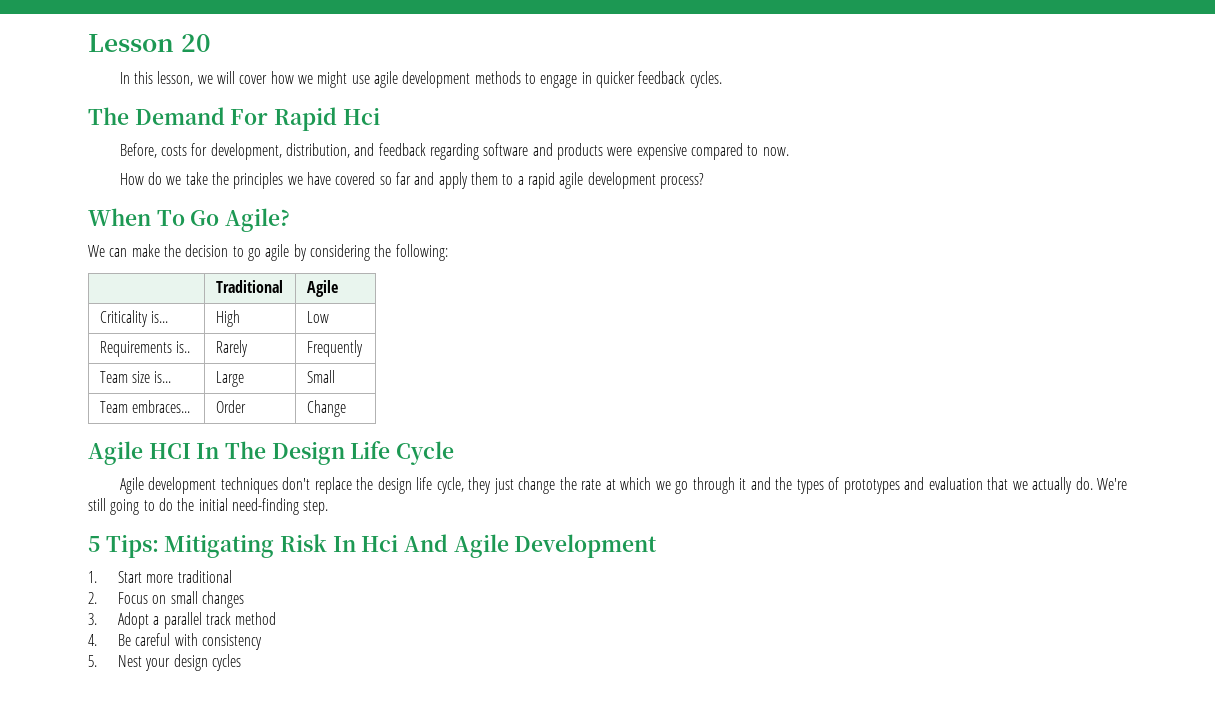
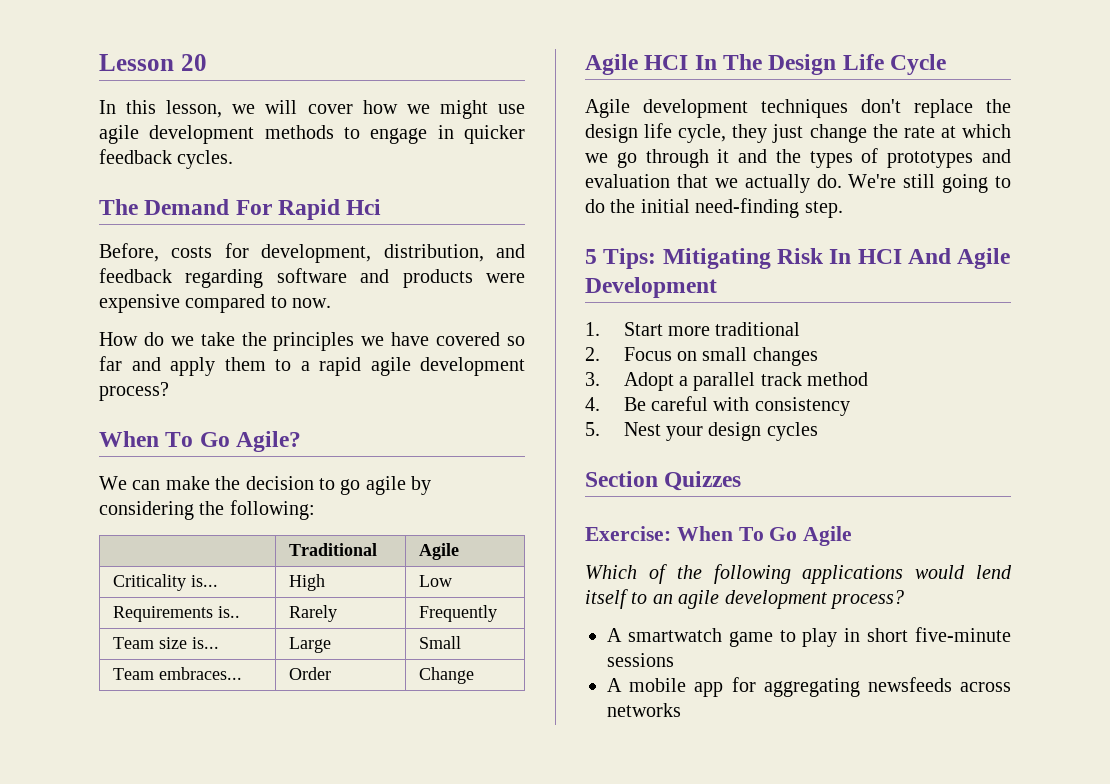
- 5 Tips: Mitigating Risk In Hci And Agile Development
+ 5 Tips: Mitigating Risk In HCI And Agile Development
+ Section Quizzes
+ Exercise: When To Go Agile
+ Which of the following applications would lend itself to an agile development process?
+ A smartwatch game to play in short five-minute sessions
+ A mobile app for aggregating newsfeeds across networks

